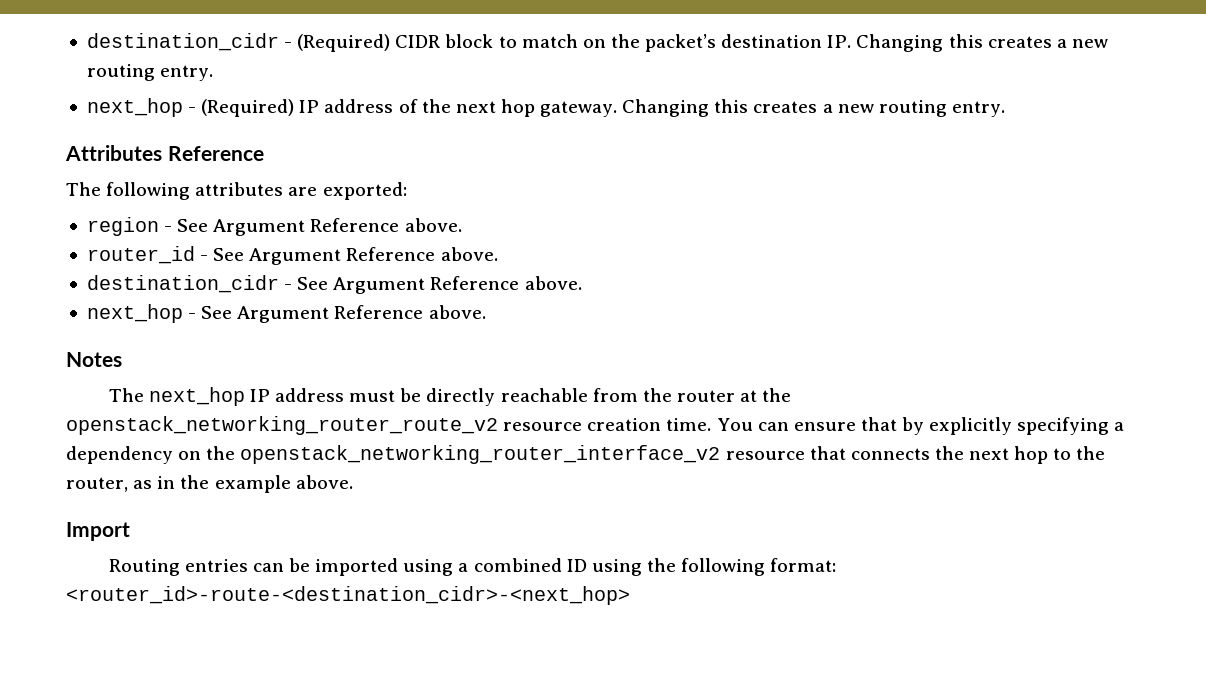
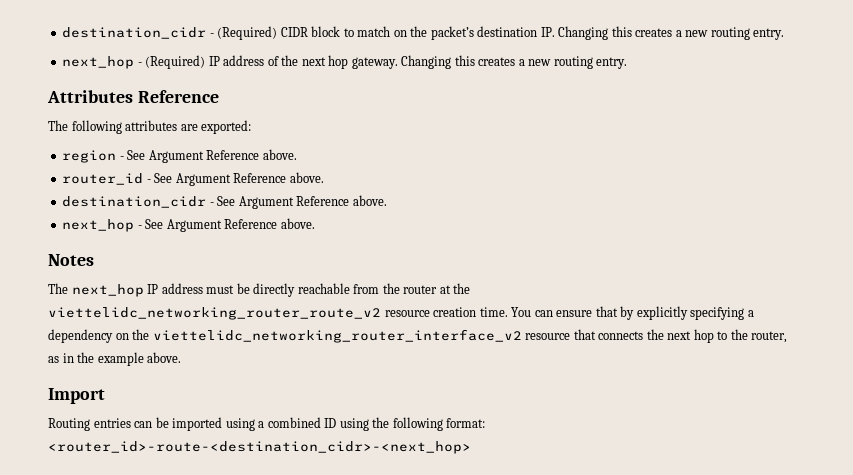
- The next_hop IP address must be directly reachable from the router at the openstack_networking_router_route_v2 resource creation time.
+ The next_hop IP address must be directly reachable from the router at the viettelidc_networking_router_route_v2 resource creation time.
- You can ensure that by explicitly specifying a dependency on the openstack_networking_router_interface_v2 resource that connects the next hop to the router, as in the example above.
+ You can ensure that by explicitly specifying a dependency on the viettelidc_networking_router_interface_v2 resource that connects the next hop to the router, as in the example above.

